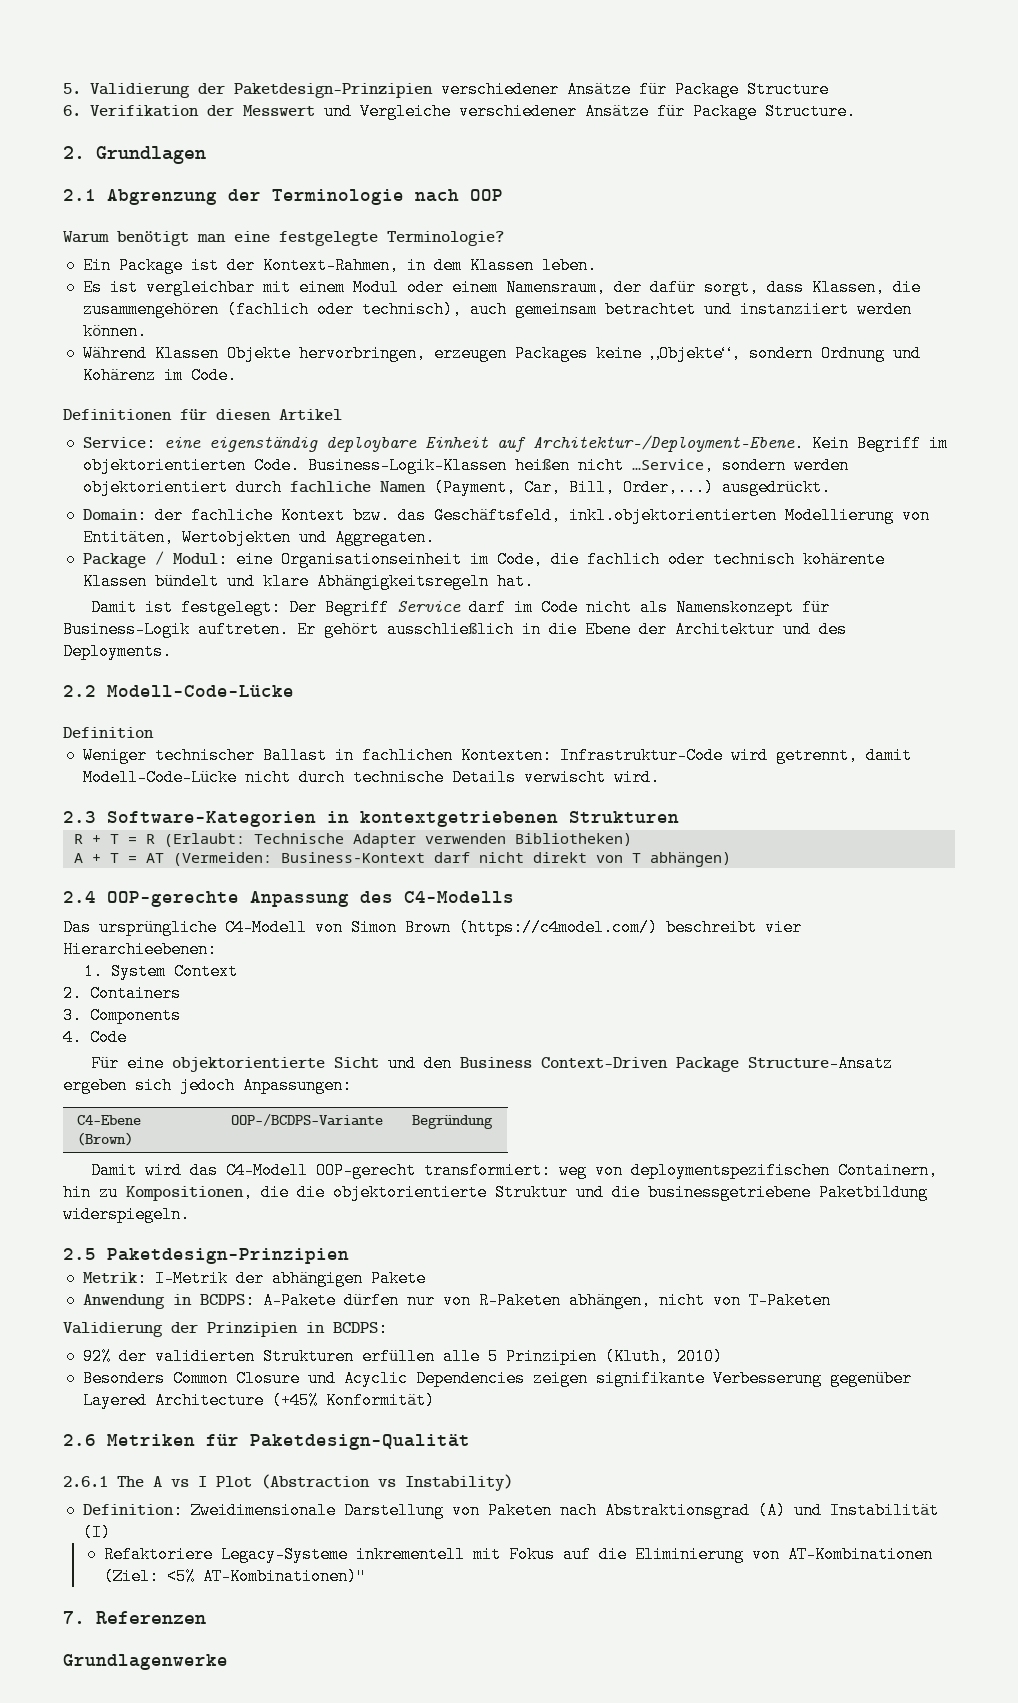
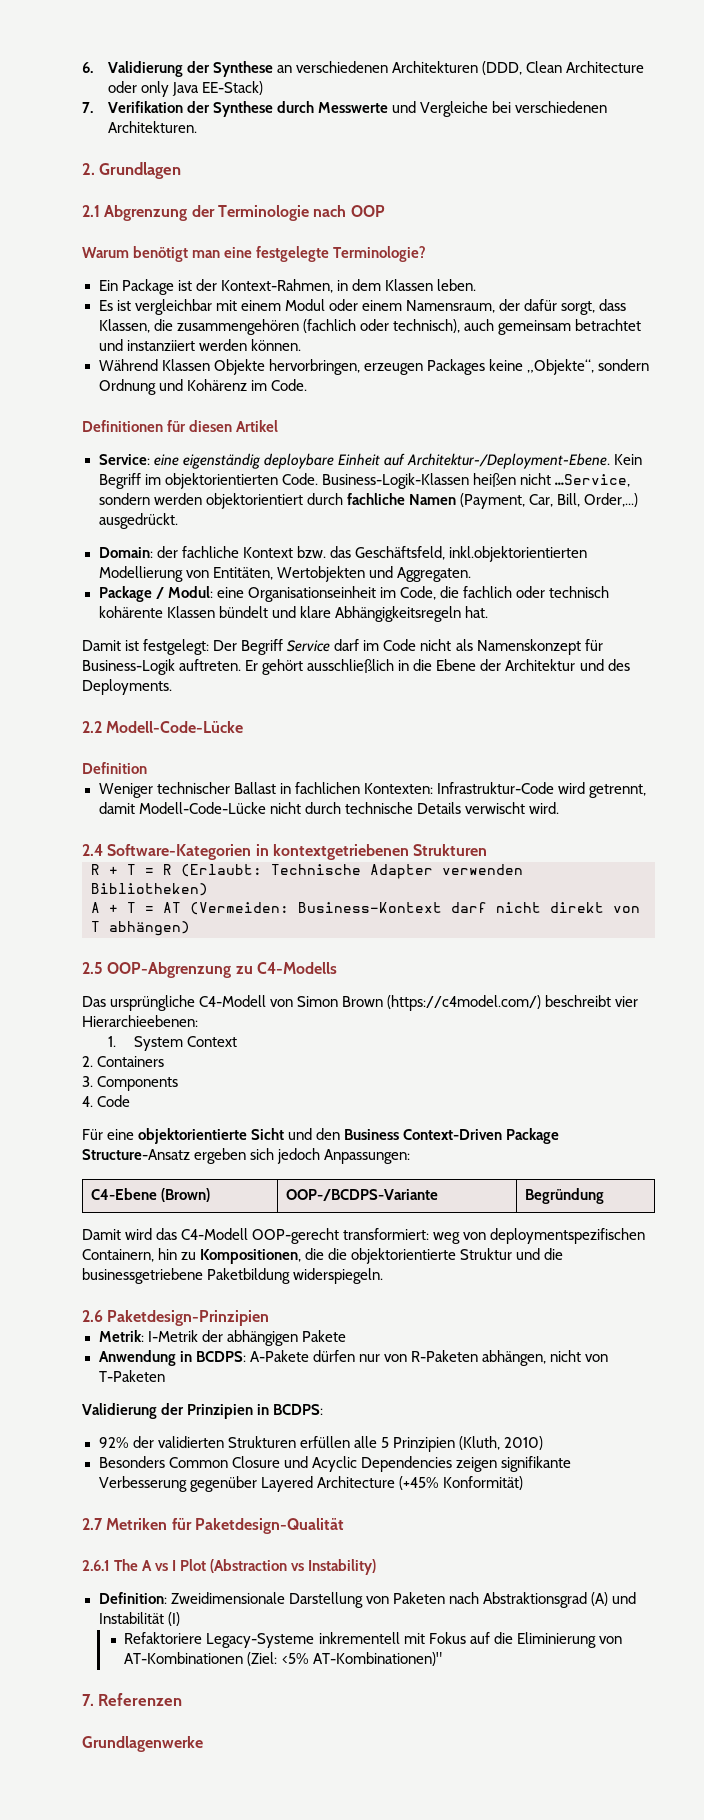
- 5. Validierung der Paketdesign-Prinzipien verschiedener Ansätze für Package Structure
- 6. Verifikation der Messwert und Vergleiche verschiedener Ansätze für Package Structure.
+ 6. Validierung der Synthese an verschiedenen Architekturen (DDD, Clean Architecture oder only Java EE-Stack)
+ 7. Verifikation der Synthese durch Messwerte und Vergleiche bei verschiedenen Architekturen.
- 2.3 Software-Kategorien in kontextgetriebenen Strukturen
+ 2.4 Software-Kategorien in kontextgetriebenen Strukturen
- 2.4 OOP-gerechte Anpassung des C4-Modells
+ 2.5 OOP-Abgrenzung zu C4-Modells
- 2.5 Paketdesign-Prinzipien
+ 2.6 Paketdesign-Prinzipien
- 2.6 Metriken für Paketdesign-Qualität
+ 2.7 Metriken für Paketdesign-Qualität

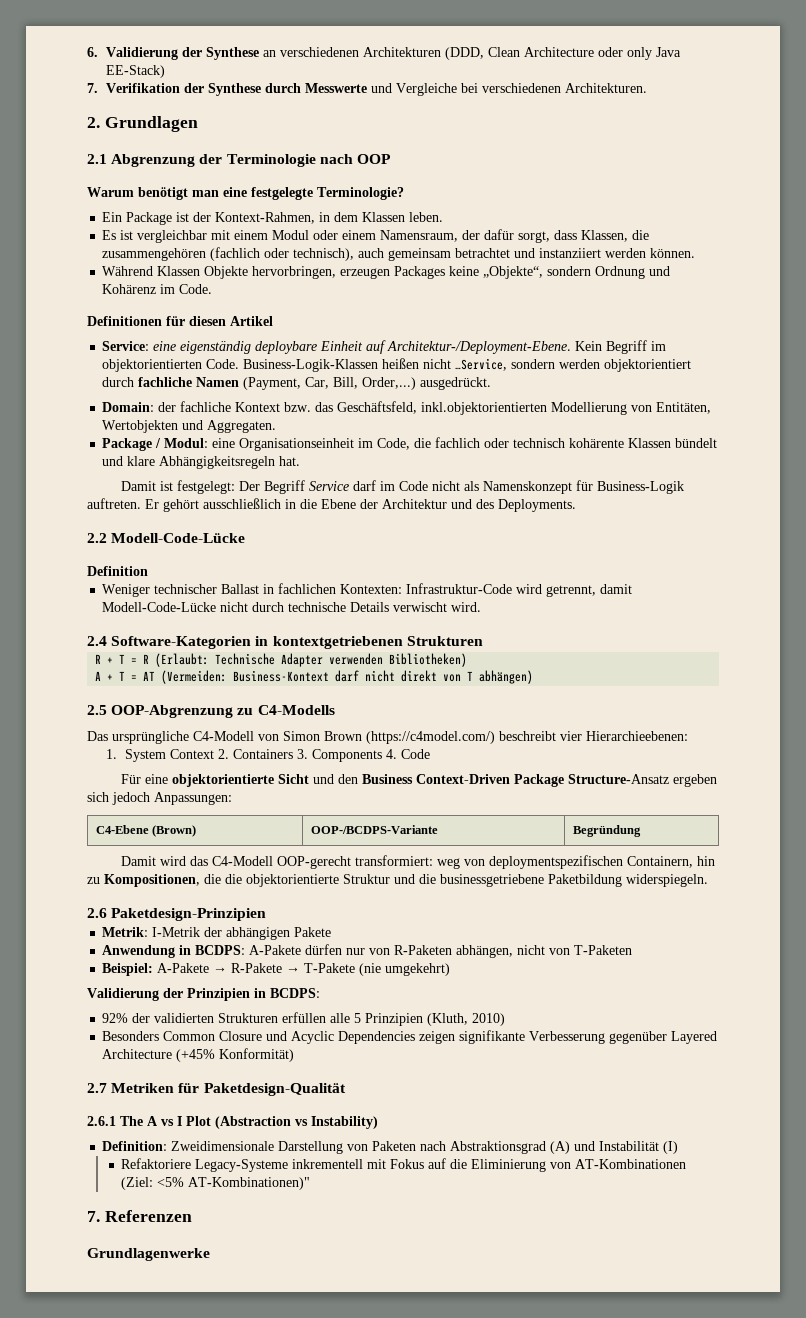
- 1. System Context
- 2. Containers
- 3. Components
- 4. Code
+ 1. System Context 2. Containers 3. Components 4. Code
+ Beispiel: A-Pakete → R-Pakete → T-Pakete (nie umgekehrt)

